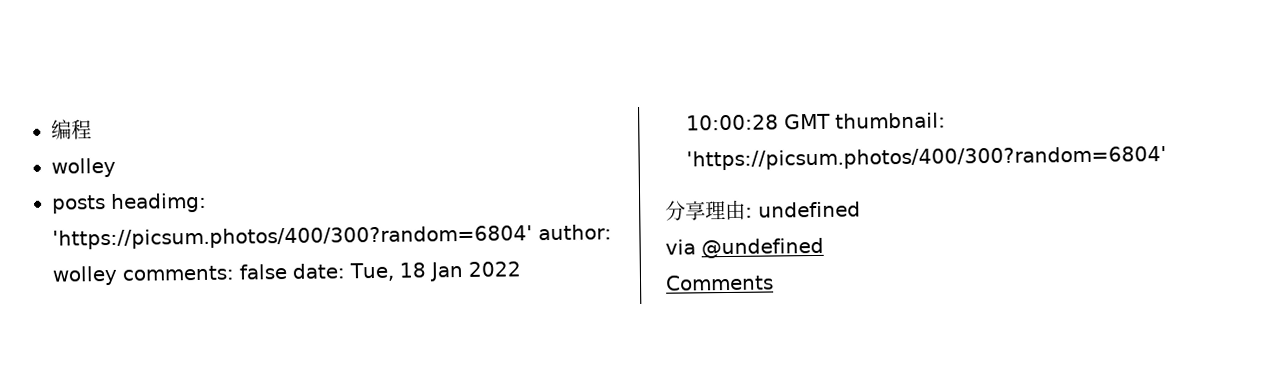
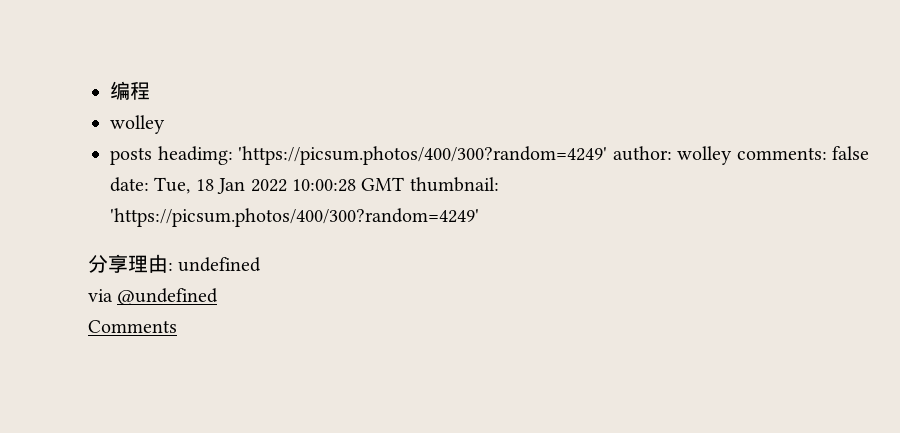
- posts headimg: 'https://picsum.photos/400/300?random=6804' author: wolley comments: false date: Tue, 18 Jan 2022 10:00:28 GMT thumbnail: 'https://picsum.photos/400/300?random=6804'
+ posts headimg: 'https://picsum.photos/400/300?random=4249' author: wolley comments: false date: Tue, 18 Jan 2022 10:00:28 GMT thumbnail: 'https://picsum.photos/400/300?random=4249'

